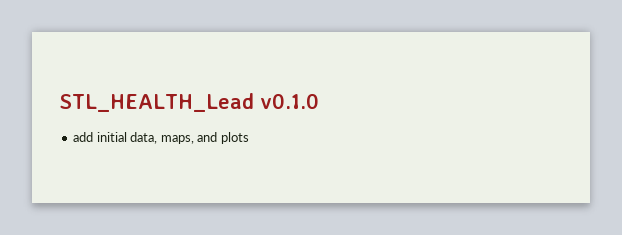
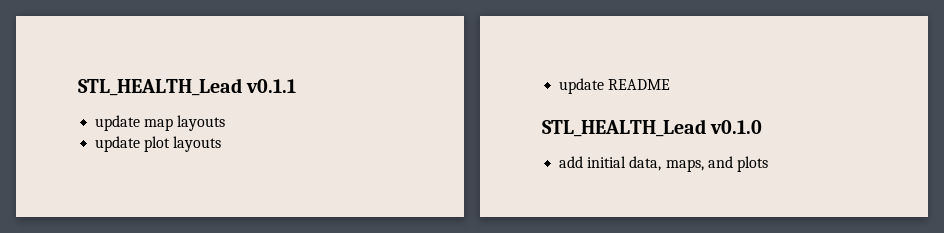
+ STL_HEALTH_Lead v0.1.1
+ update map layouts
+ update plot layouts
+ update README

